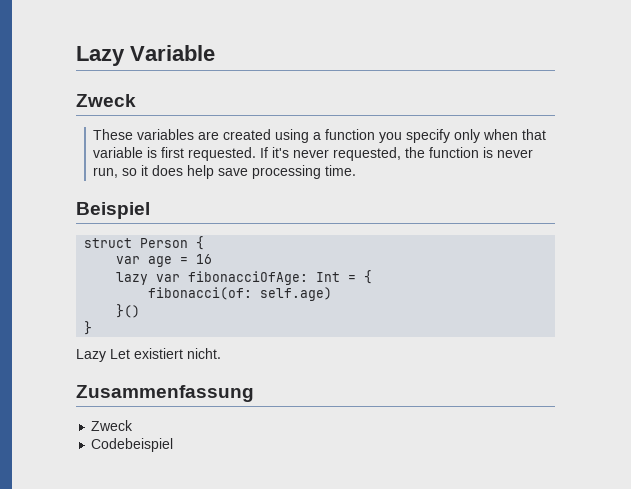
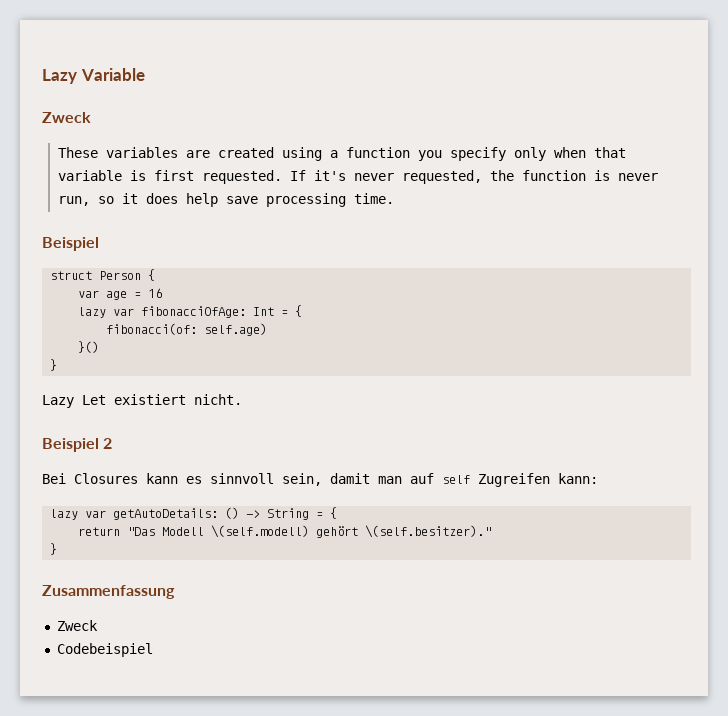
+ Beispiel 2
+ Bei Closures kann es sinnvoll sein, damit man auf self Zugreifen kann:
+ lazy var getAutoDetails: () -> String = {
+ return "Das Modell \(self.modell) gehört \(self.besitzer)."
+ }

